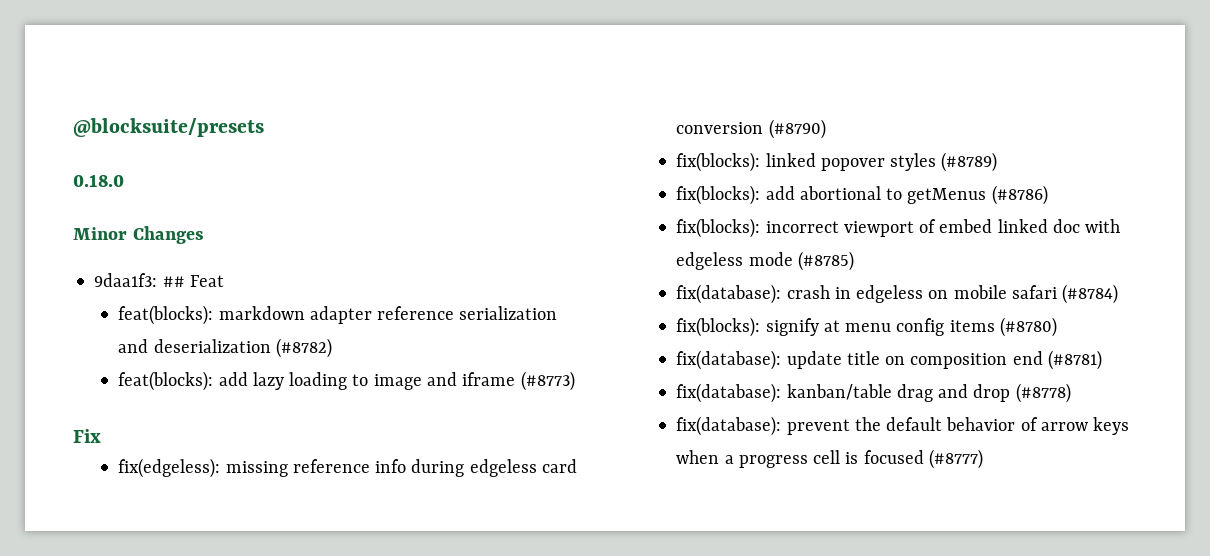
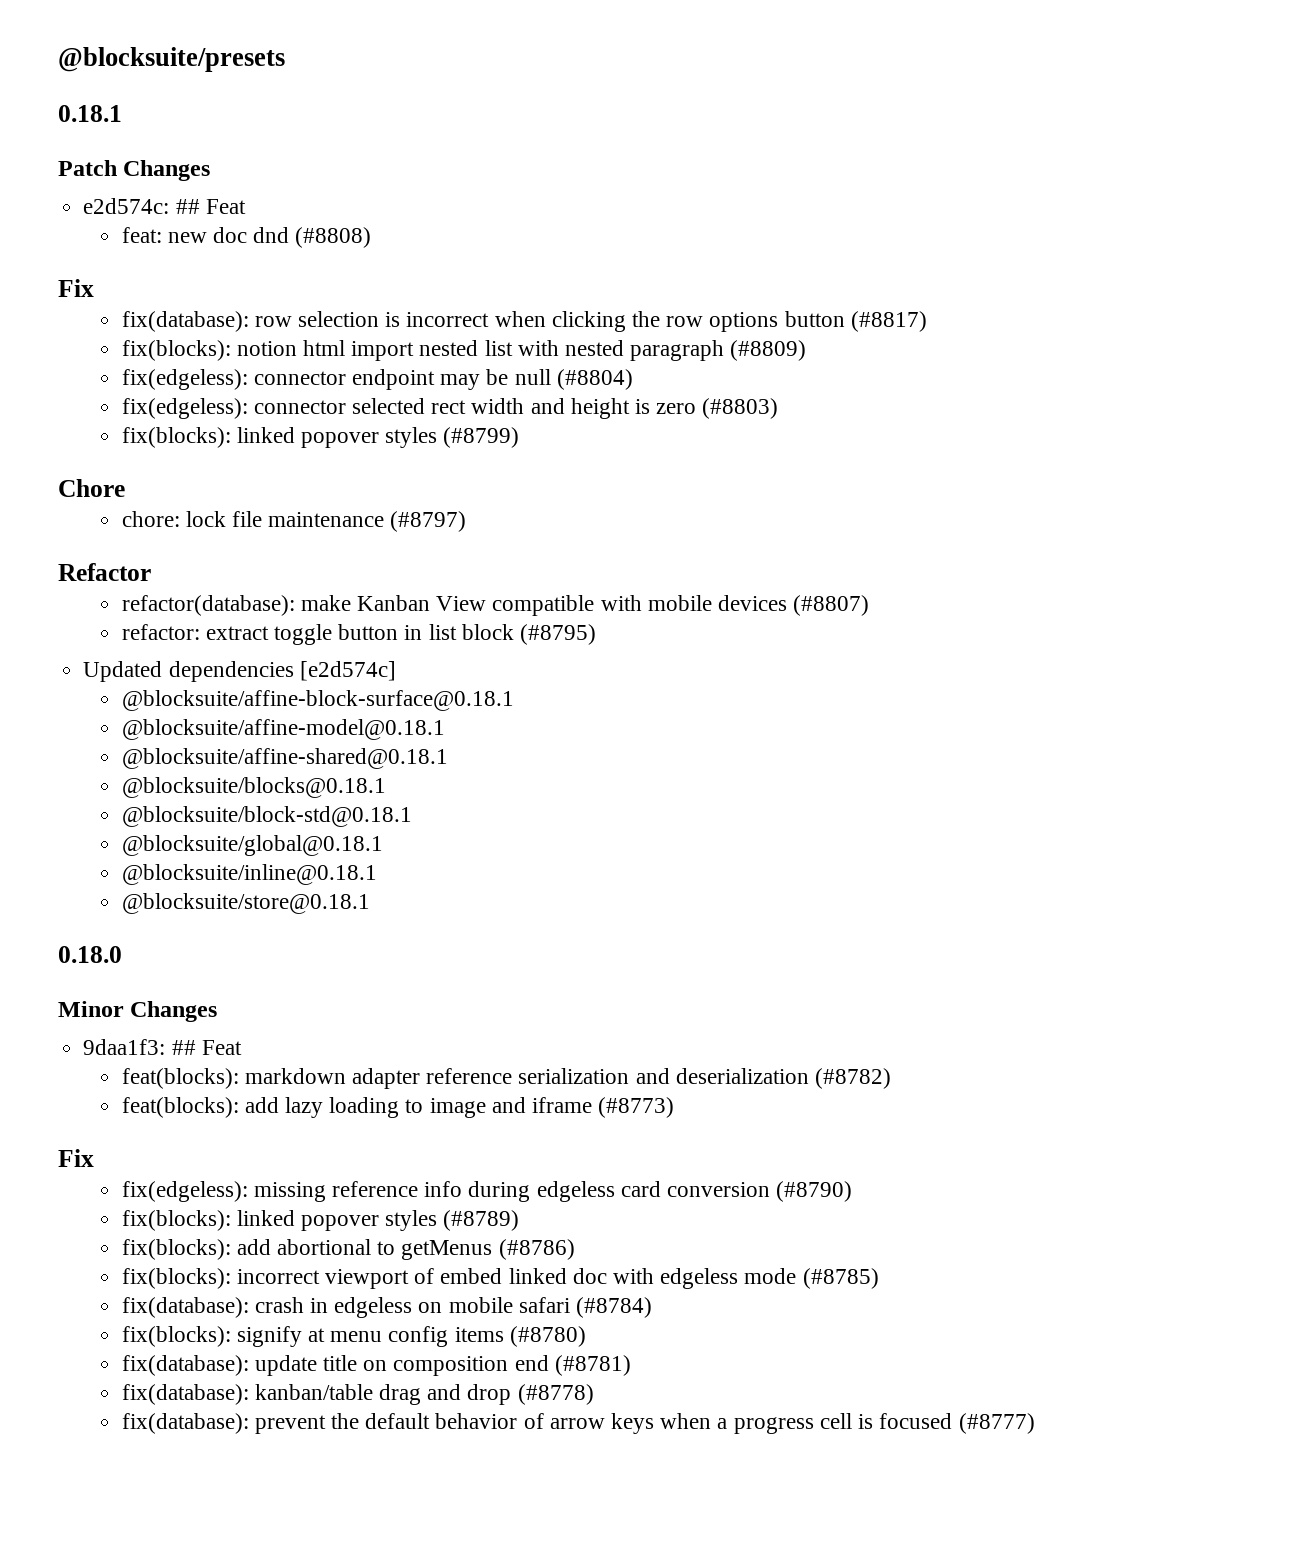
+ 0.18.1
+ Patch Changes
+ e2d574c: ## Feat
+ feat: new doc dnd (#8808)
+ Fix
+ fix(database): row selection is incorrect when clicking the row options button (#8817)
+ fix(blocks): notion html import nested list with nested paragraph (#8809)
+ fix(edgeless): connector endpoint may be null (#8804)
+ fix(edgeless): connector selected rect width and height is zero (#8803)
+ fix(blocks): linked popover styles (#8799)
+ Chore
+ chore: lock file maintenance (#8797)
+ Refactor
+ refactor(database): make Kanban View compatible with mobile devices (#8807)
+ refactor: extract toggle button in list block (#8795)
+ Updated dependencies [e2d574c]
+ @blocksuite/affine-block-surface@0.18.1
+ @blocksuite/affine-model@0.18.1
+ @blocksuite/affine-shared@0.18.1
+ @blocksuite/blocks@0.18.1
+ @blocksuite/block-std@0.18.1
+ @blocksuite/global@0.18.1
+ @blocksuite/inline@0.18.1
+ @blocksuite/store@0.18.1

